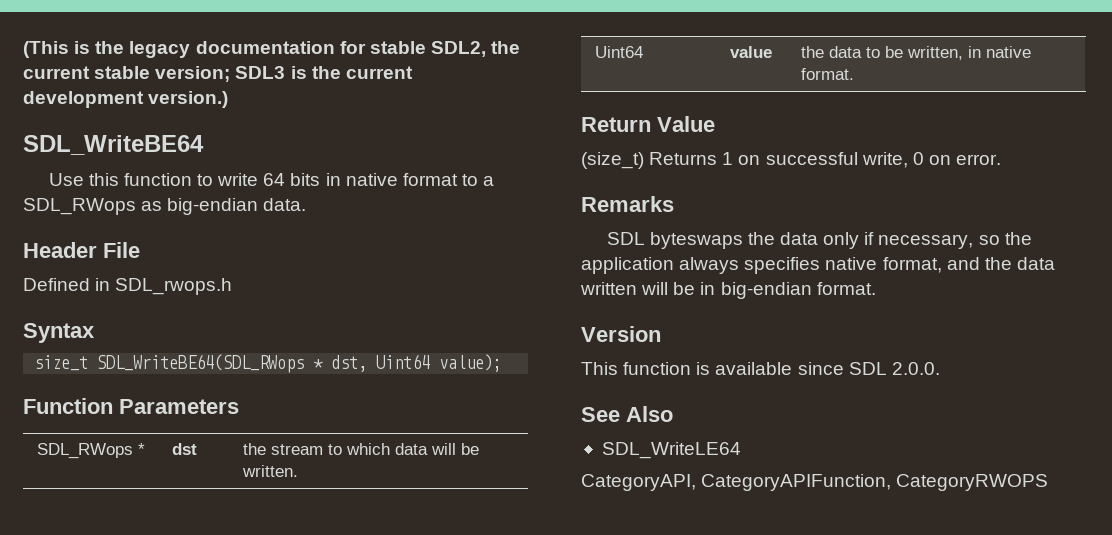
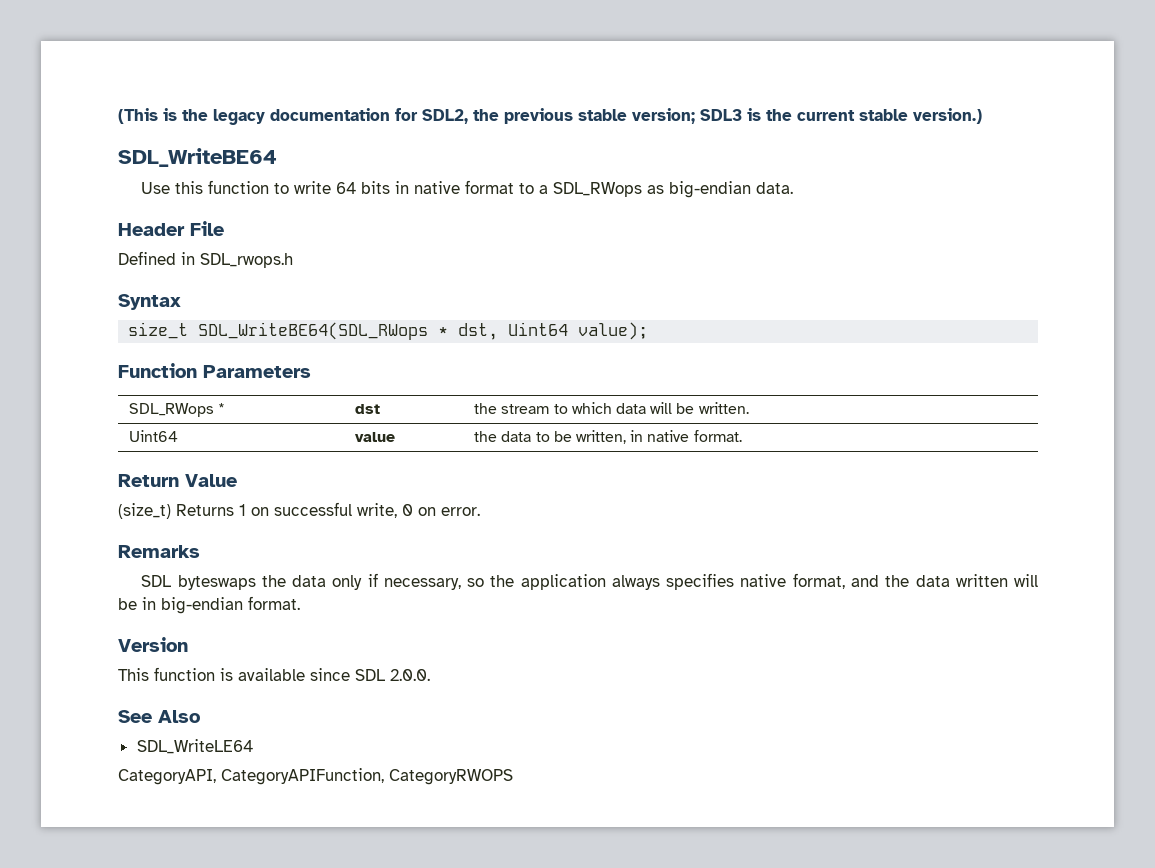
- (This is the legacy documentation for stable SDL2, the current stable version; SDL3 is the current development version.)
+ (This is the legacy documentation for SDL2, the previous stable version; SDL3 is the current stable version.)

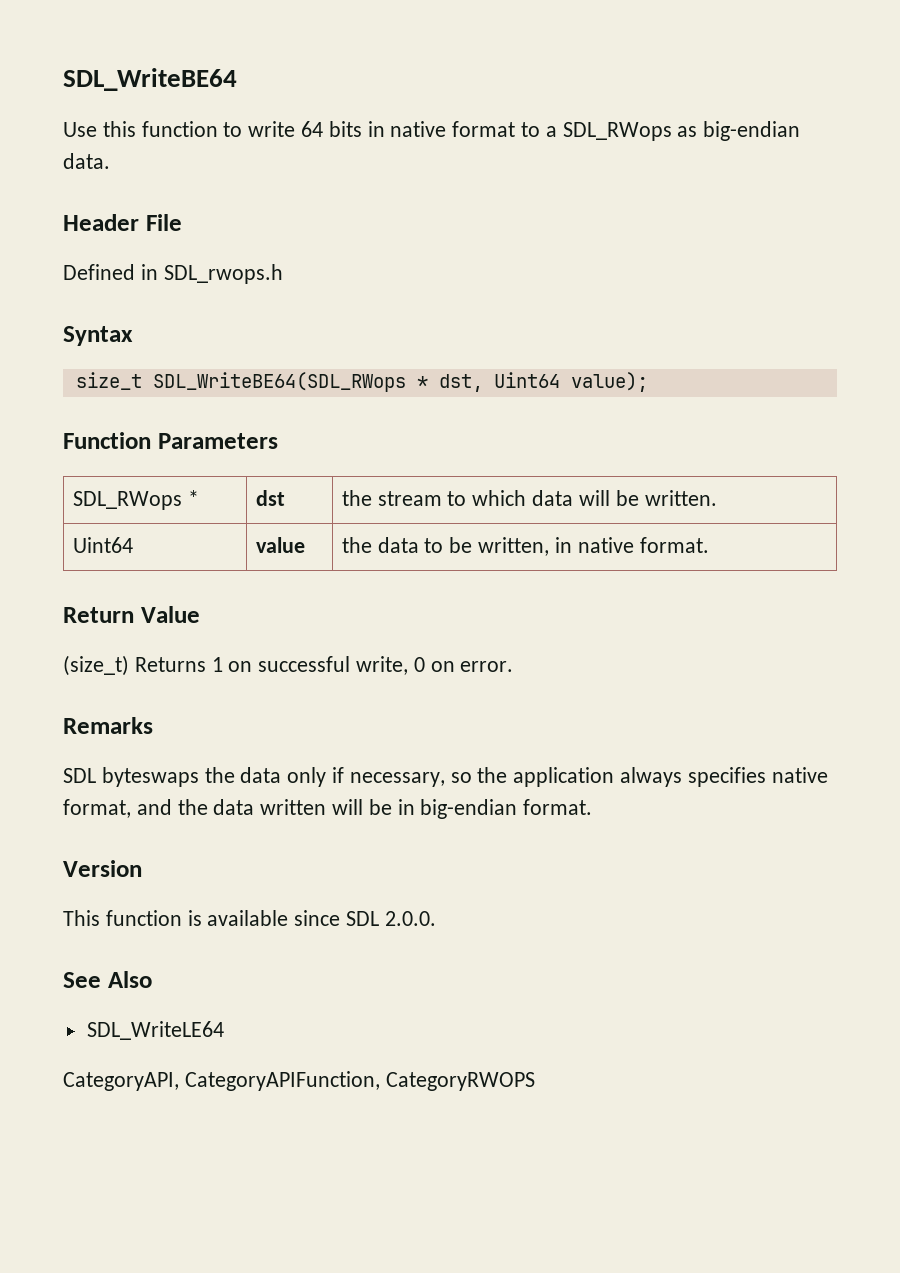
- (This is the legacy documentation for SDL2, the previous stable version; SDL3 is the current stable version.)

